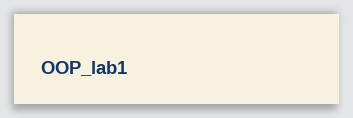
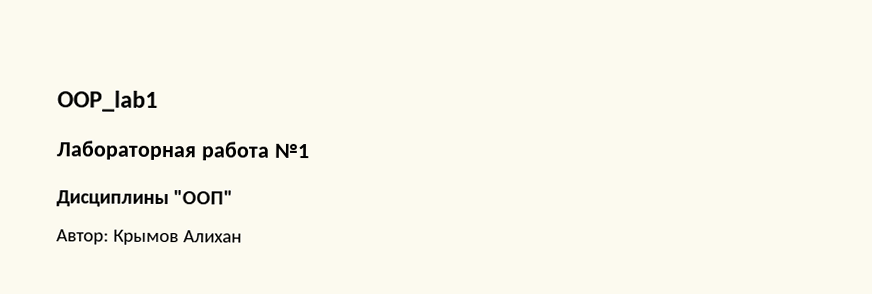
+ Лабораторная работа №1
+ Дисциплины "ООП"
+ Автор: Крымов Алихан

